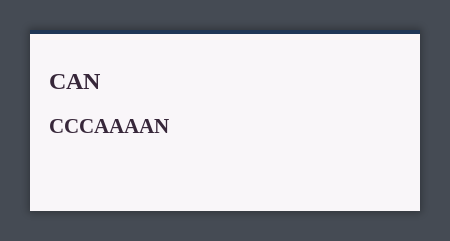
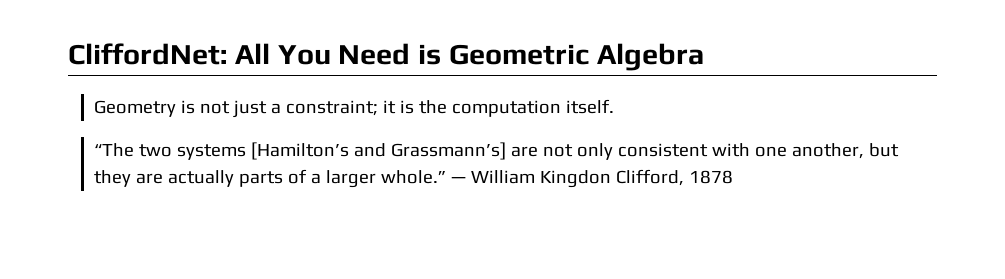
- CAN
- CCCAAAAN
+ CliffordNet: All You Need is Geometric Algebra
+ Geometry is not just a constraint; it is the computation itself.
+ “The two systems [Hamilton’s and Grassmann’s] are not only consistent with one another, but they are actually parts of a larger whole.” — William Kingdon Clifford, 1878

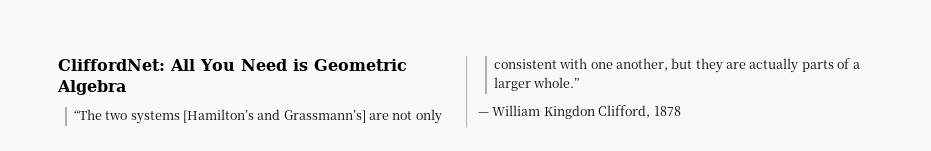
- Geometry is not just a constraint; it is the computation itself.
- “The two systems [Hamilton’s and Grassmann’s] are not only consistent with one another, but they are actually parts of a larger whole.” — William Kingdon Clifford, 1878
+ “The two systems [Hamilton’s and Grassmann’s] are not only consistent with one another, but they are actually parts of a larger whole.”
+ — William Kingdon Clifford, 1878

